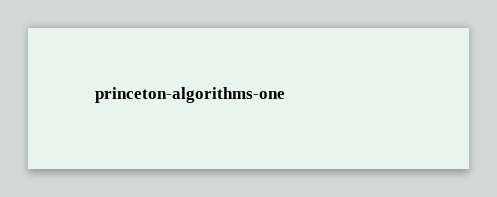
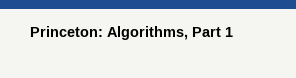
- princeton-algorithms-one
+ Princeton: Algorithms, Part 1

